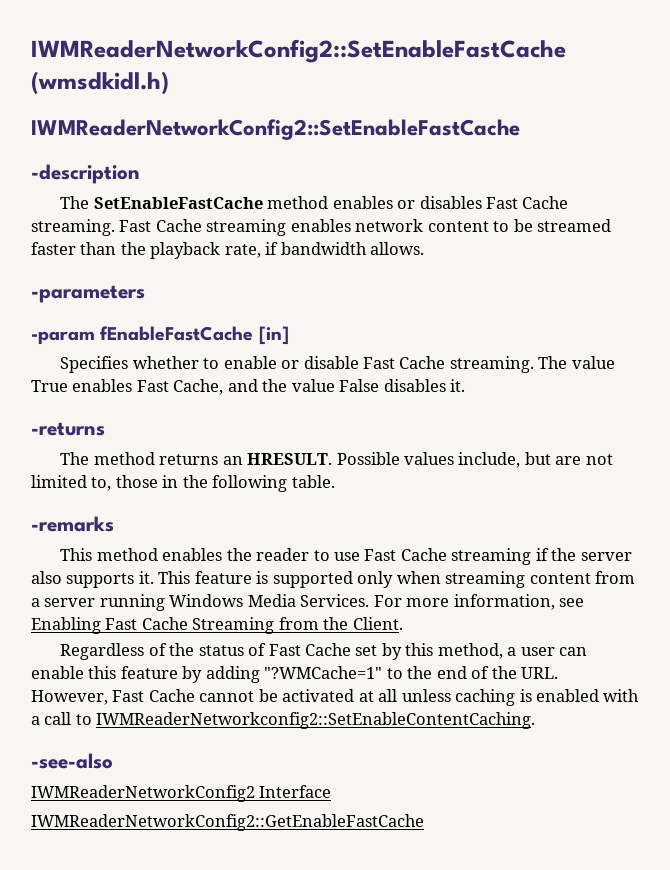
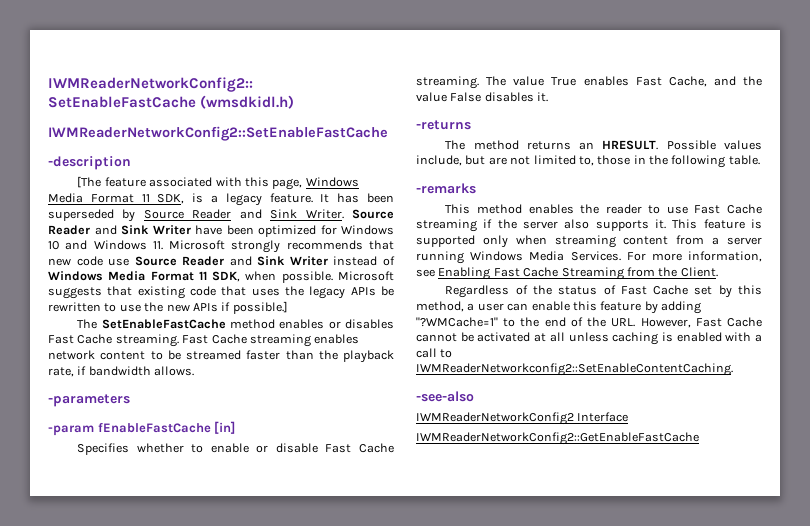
+ [The feature associated with this page, Windows Media Format 11 SDK, is a legacy feature. It has been superseded by Source Reader and Sink Writer. Source Reader and Sink Writer have been optimized for Windows 10 and Windows 11. Microsoft strongly recommends that new code use Source Reader and Sink Writer instead of Windows Media Format 11 SDK, when possible. Microsoft suggests that existing code that uses the legacy APIs be rewritten to use the new APIs if possible.]

